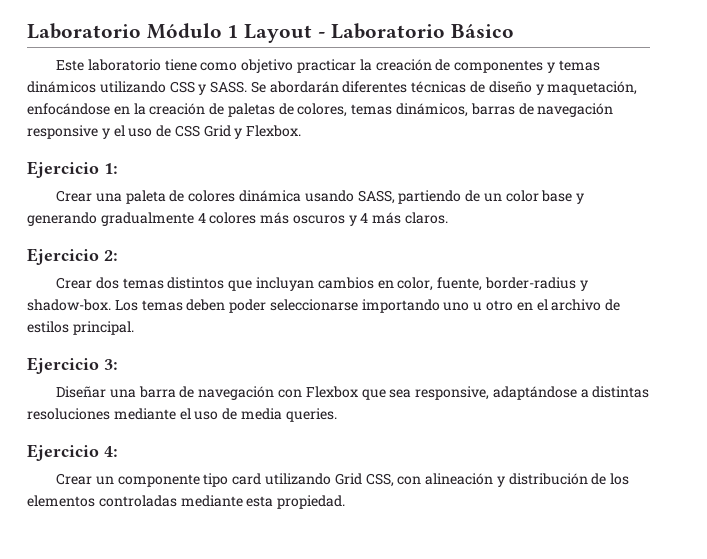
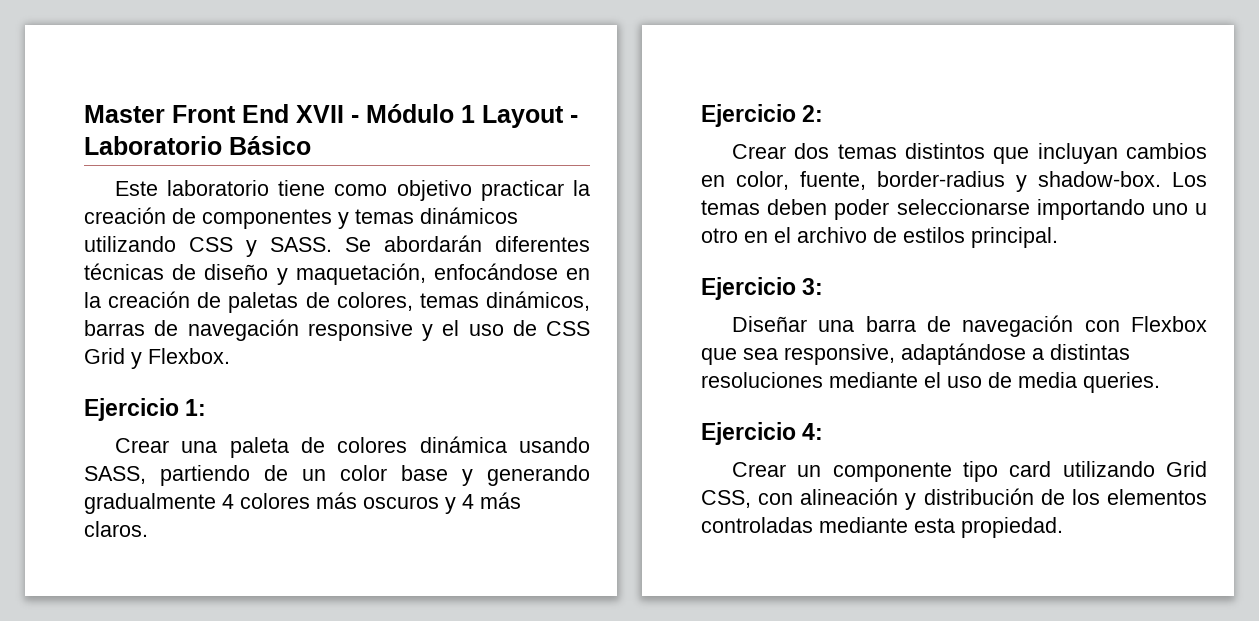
- Laboratorio Módulo 1 Layout - Laboratorio Básico
+ Master Front End XVII - Módulo 1 Layout - Laboratorio Básico

